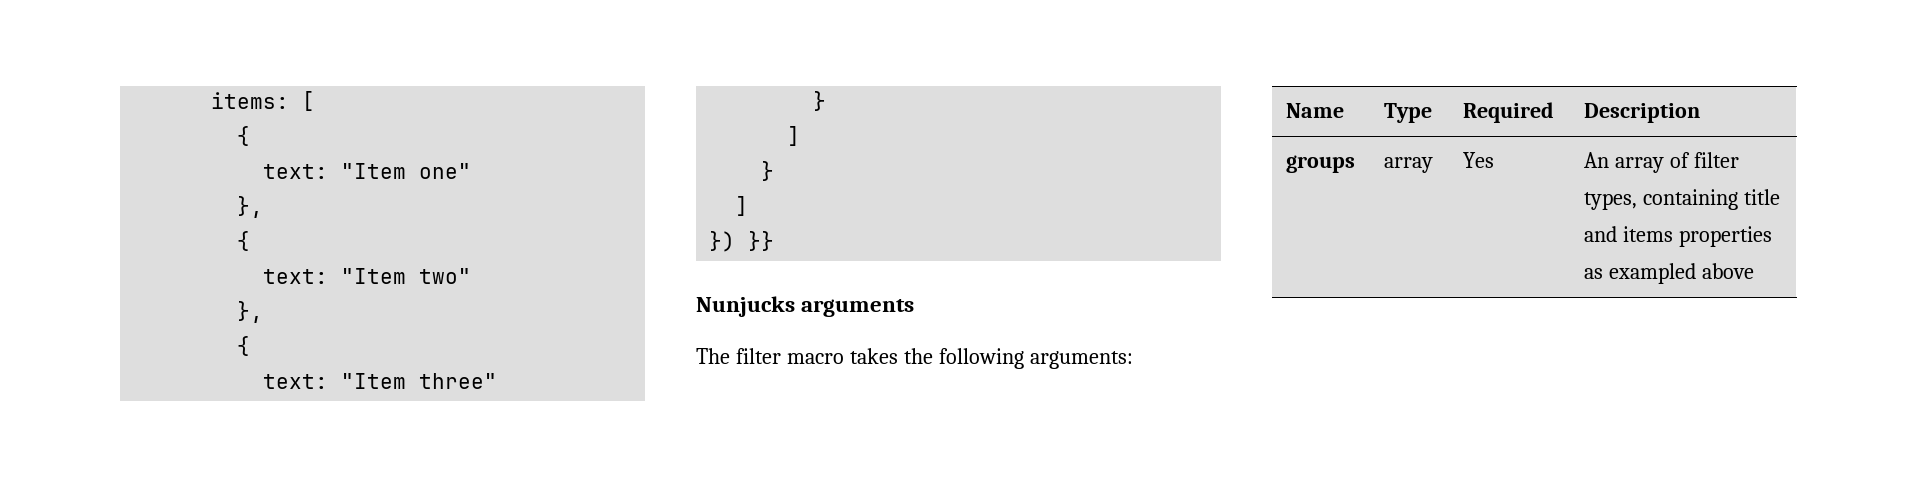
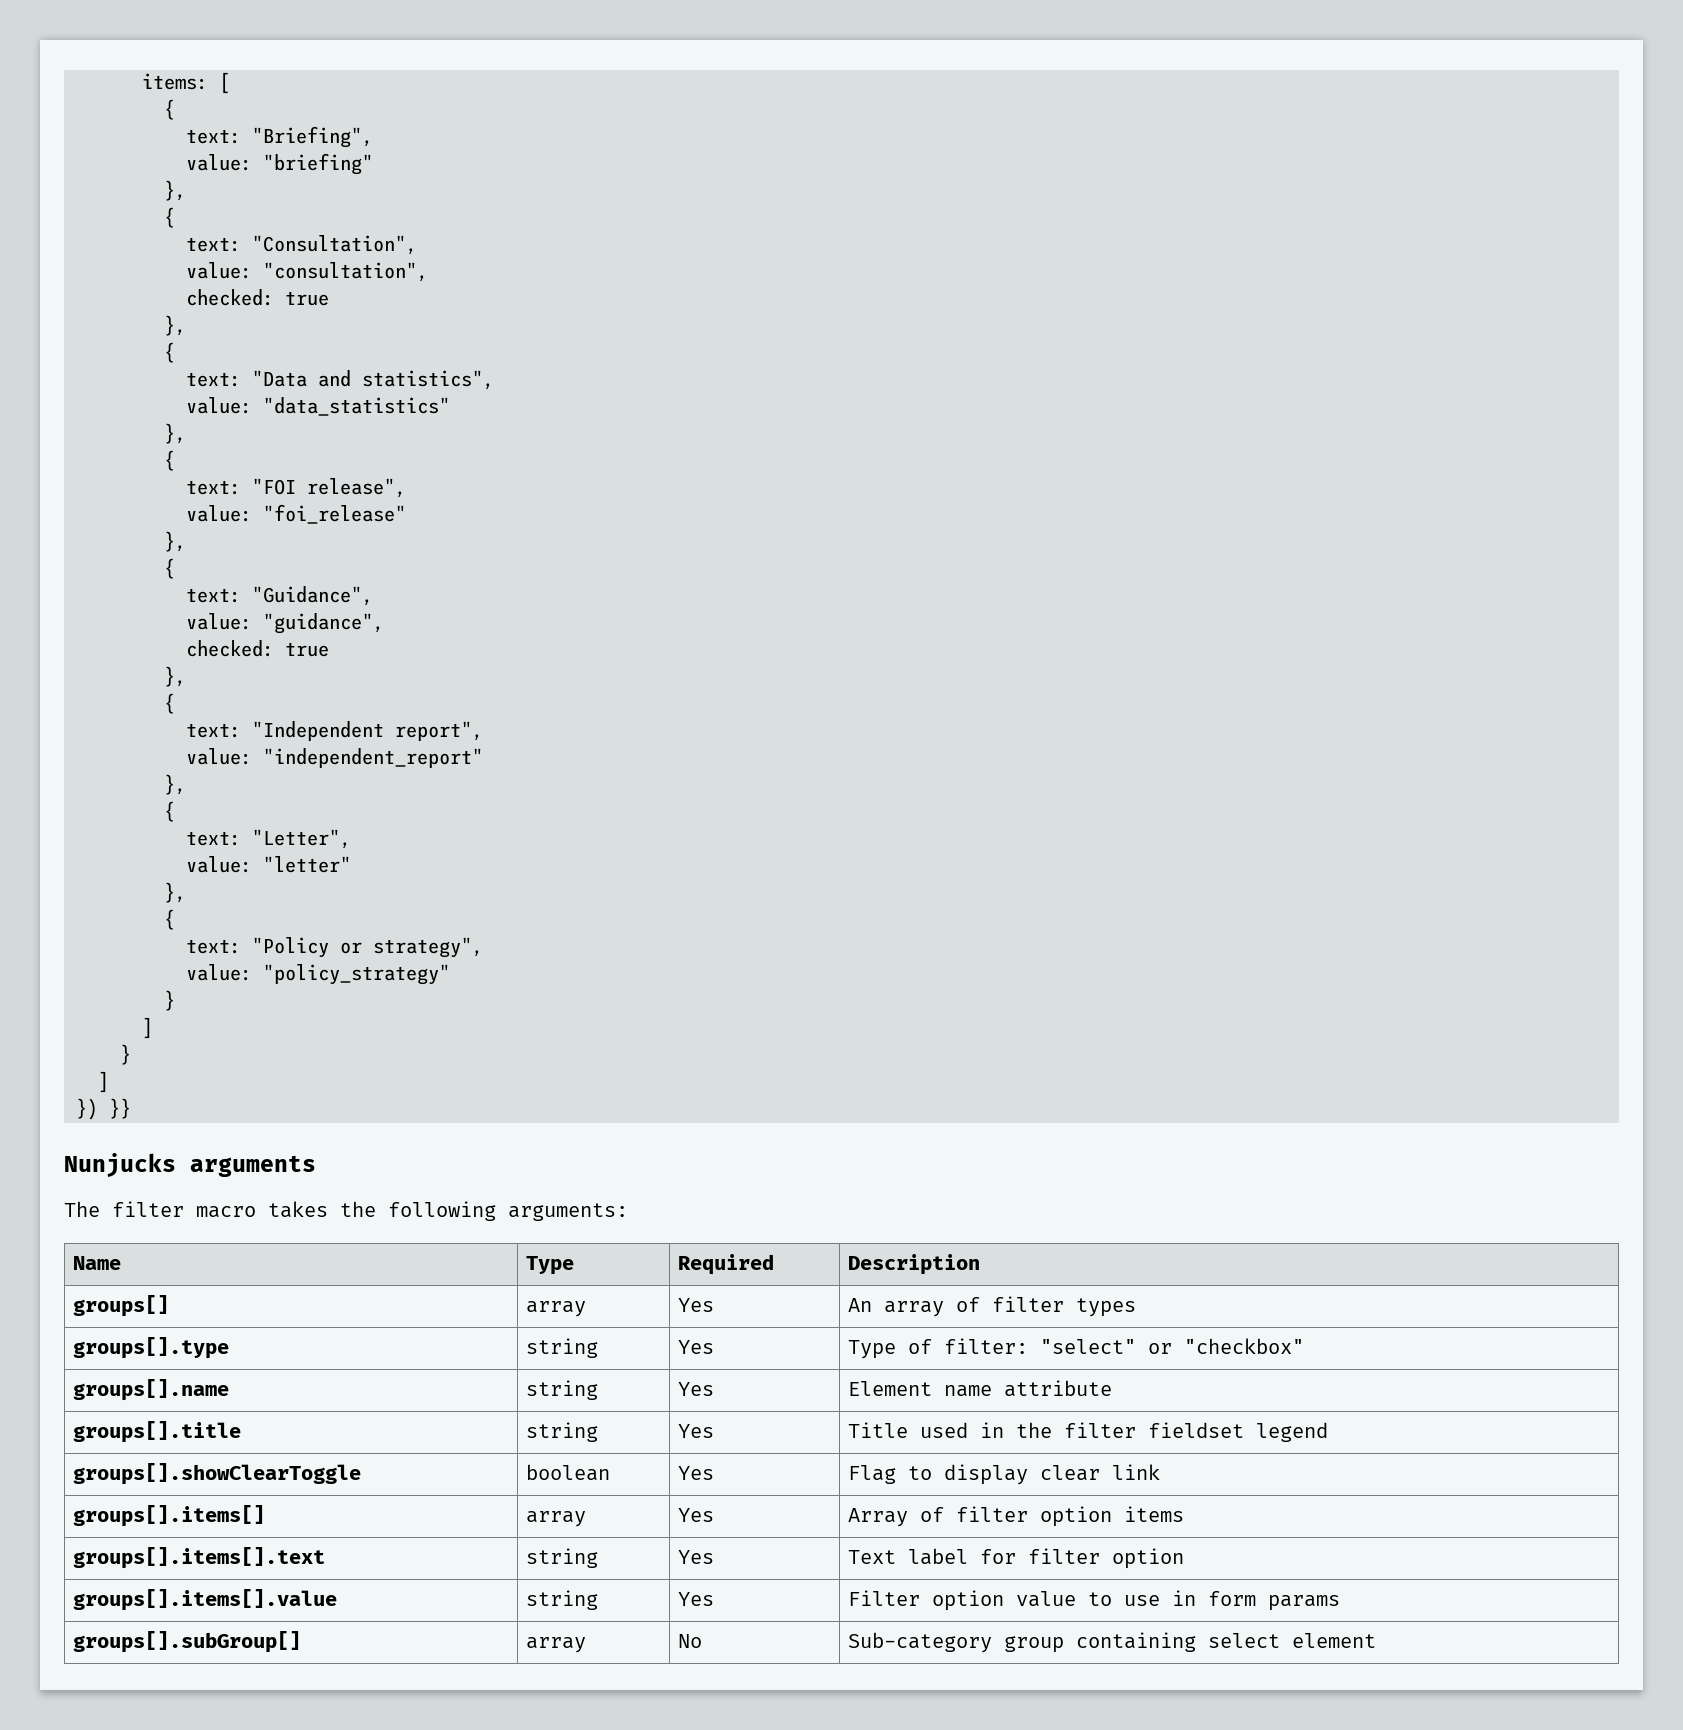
- text: "Item one"
+ text: "Briefing",
+ value: "briefing"
  },
  {
- text: "Item two"
+ text: "Consultation",
+ value: "consultation",
+ checked: true
  },
  {
- text: "Item three"
+ text: "Data and statistics",
+ value: "data_statistics"
+ },
+ {
+ text: "FOI release",
+ value: "foi_release"
+ },
+ {
+ text: "Guidance",
+ value: "guidance",
+ checked: true
+ },
+ {
+ text: "Independent report",
+ value: "independent_report"
+ },
+ {
+ text: "Letter",
+ value: "letter"
+ },
+ {
+ text: "Policy or strategy",
+ value: "policy_strategy"
- groups | array | Yes | An array of filter types, containing title and items properties as exampled above
+ groups[] | array | Yes | An array of filter types
+ groups[].type | string | Yes | Type of filter: "select" or "checkbox"
+ groups[].name | string | Yes | Element name attribute
+ groups[].title | string | Yes | Title used in the filter fieldset legend
+ groups[].showClearToggle | boolean | Yes | Flag to display clear link
+ groups[].items[] | array | Yes | Array of filter option items
+ groups[].items[].text | string | Yes | Text label for filter option
+ groups[].items[].value | string | Yes | Filter option value to use in form params
+ groups[].subGroup[] | array | No | Sub-category group containing select element

